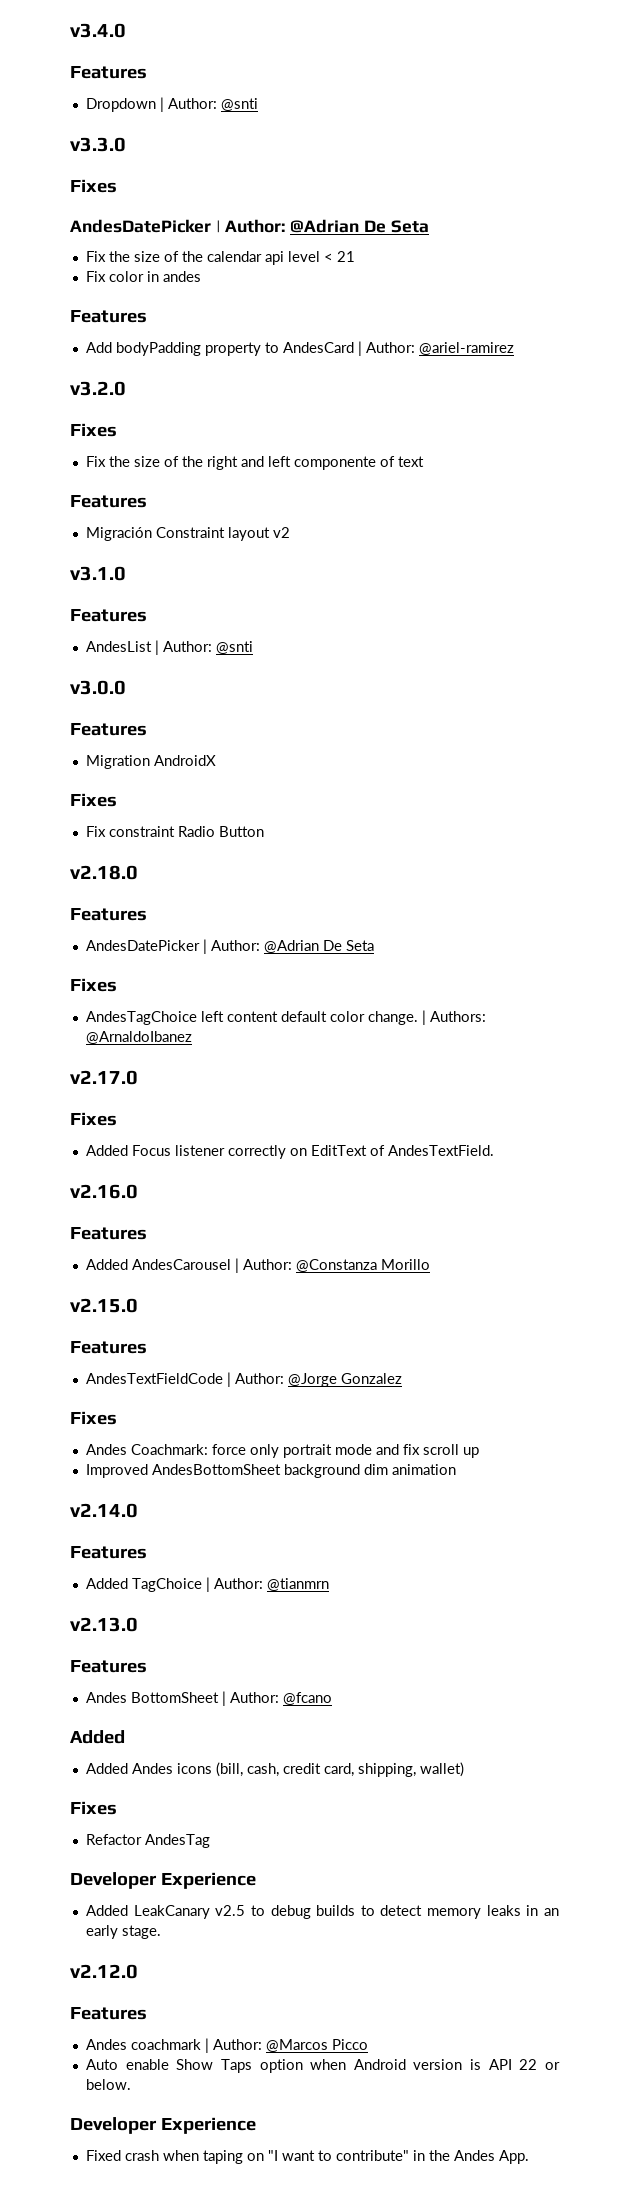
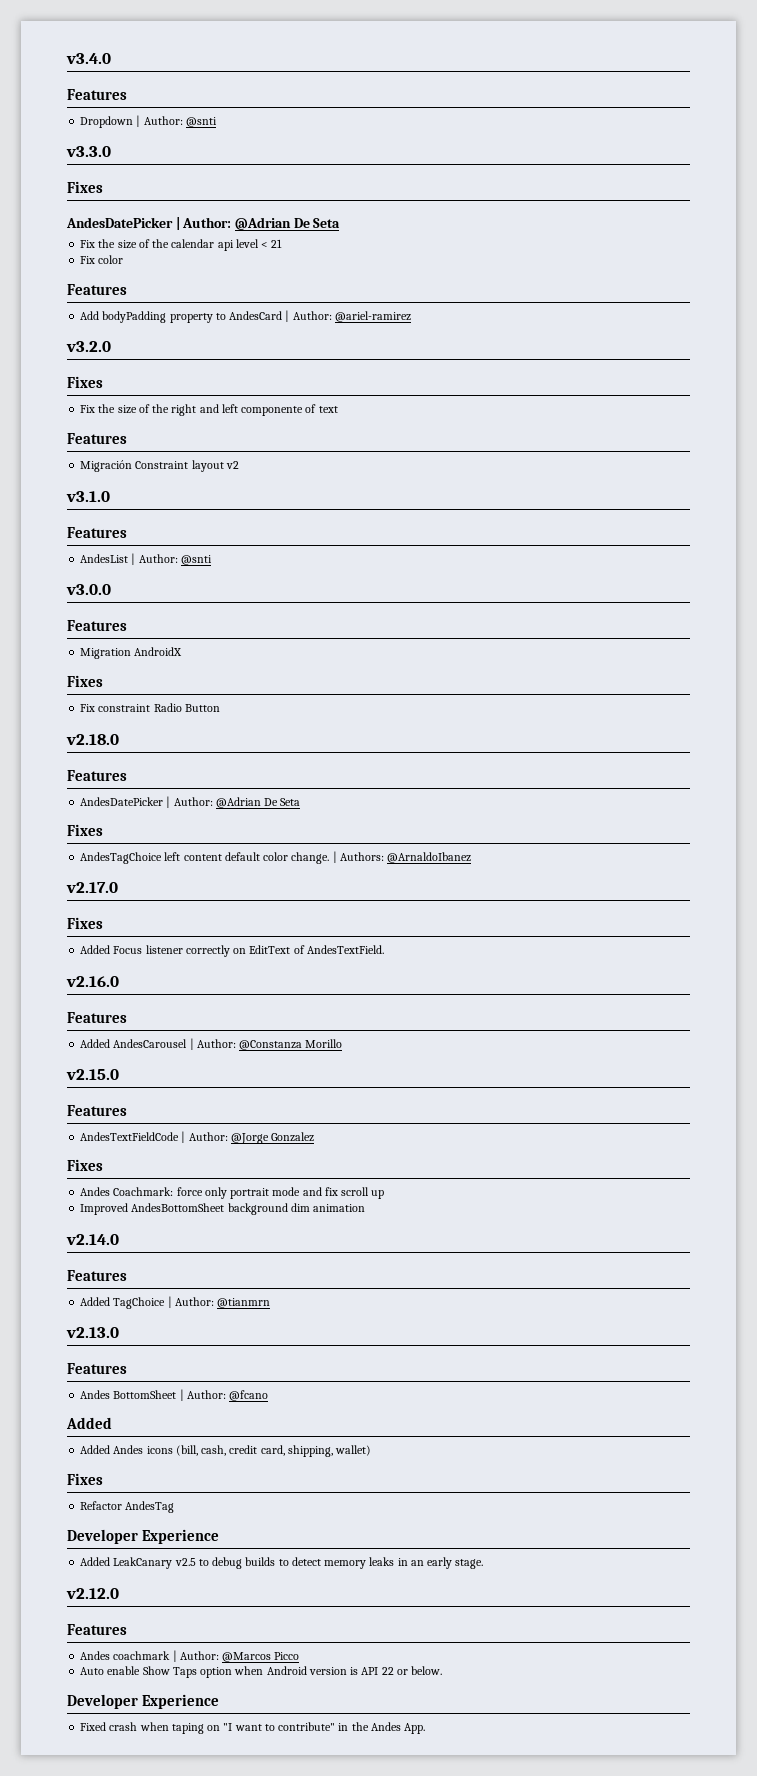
- Fix color in andes
+ Fix color

